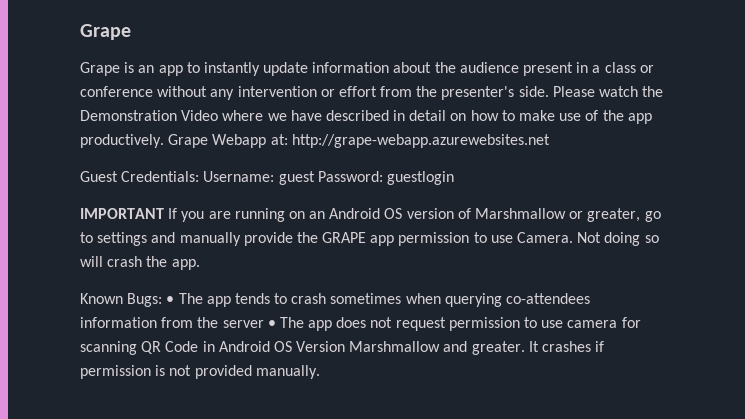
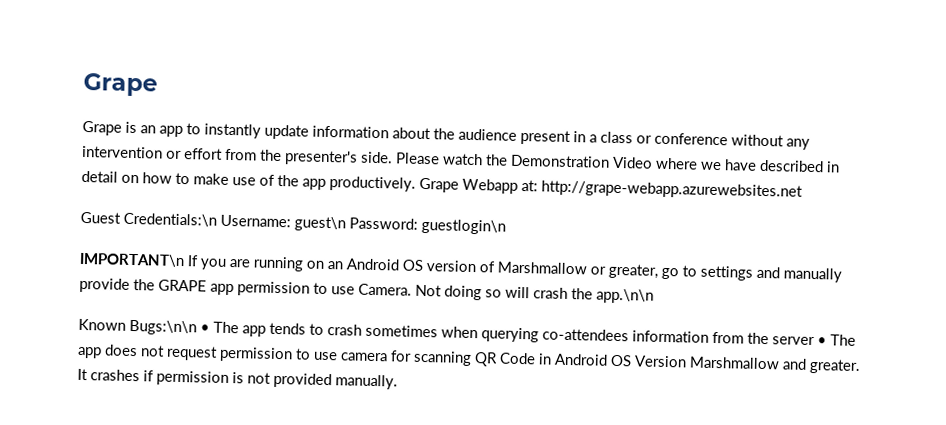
- Guest Credentials: Username: guest Password: guestlogin
- IMPORTANT If you are running on an Android OS version of Marshmallow or greater, go to settings and manually provide the GRAPE app permission to use Camera.
+ Guest Credentials:\n Username: guest\n Password: guestlogin\n
+ IMPORTANT\n If you are running on an Android OS version of Marshmallow or greater, go to settings and manually provide the GRAPE app permission to use Camera.
- Not doing so will crash the app.
+ Not doing so will crash the app.\n\n
- Known Bugs: • The app tends to crash sometimes when querying co-attendees information from the server • The app does not request permission to use camera for scanning QR Code in Android OS Version Marshmallow and greater.
+ Known Bugs:\n\n • The app tends to crash sometimes when querying co-attendees information from the server • The app does not request permission to use camera for scanning QR Code in Android OS Version Marshmallow and greater.

